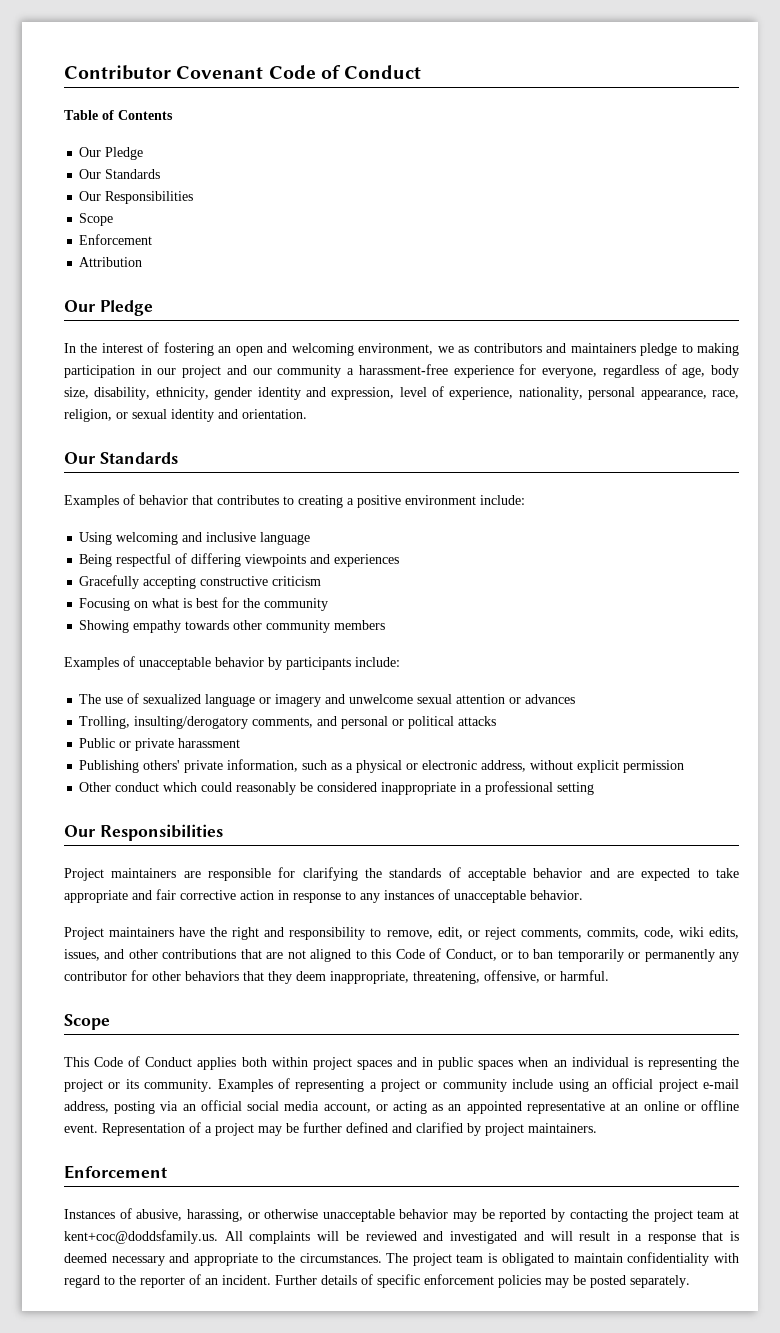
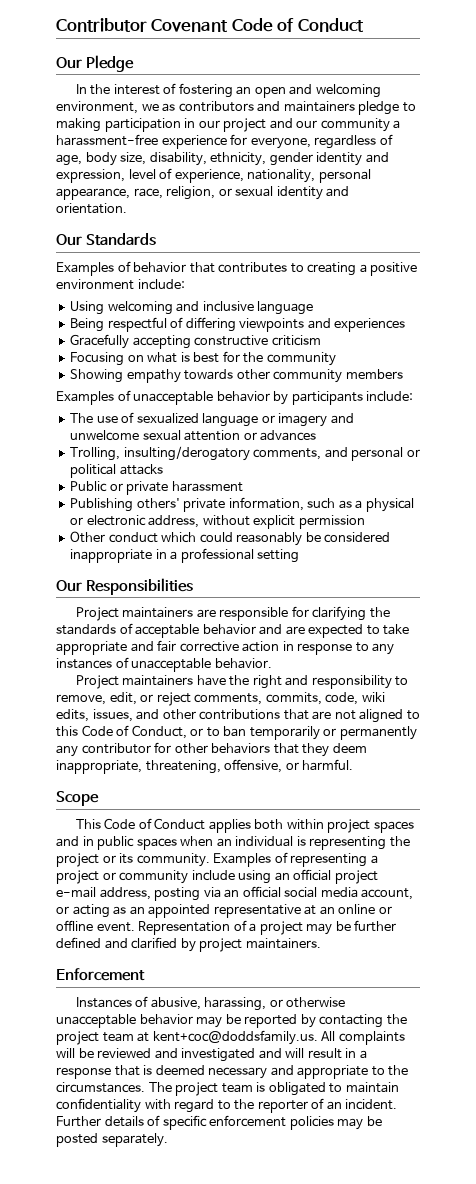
- Table of Contents
- Our Pledge
- Our Standards
- Our Responsibilities
- Scope
- Enforcement
- Attribution

